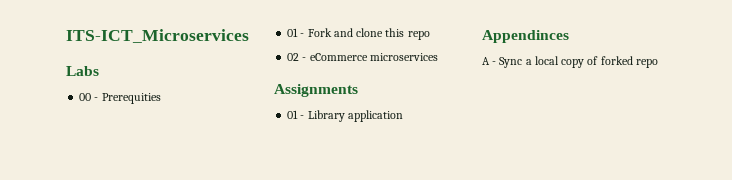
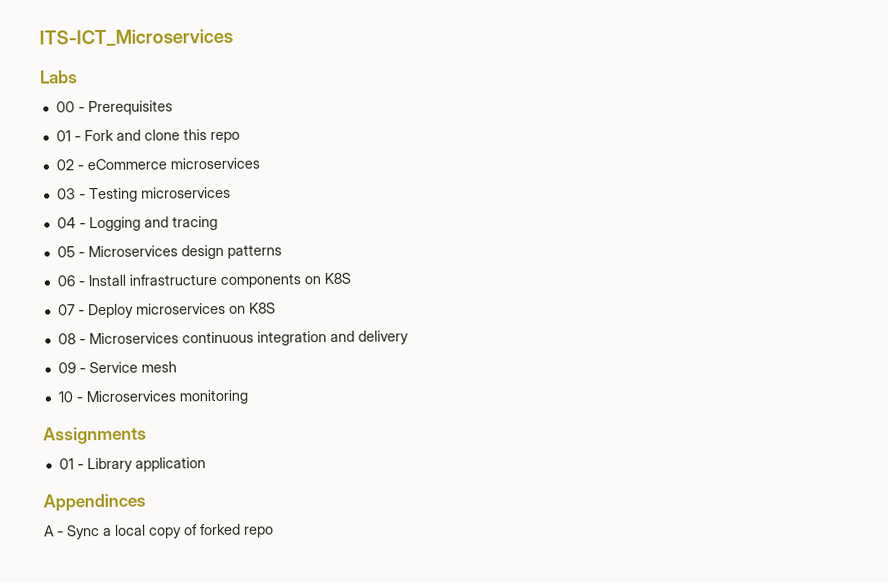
- 00 - Prerequities
+ 00 - Prerequisites
+ 03 - Testing microservices
+ 04 - Logging and tracing
+ 05 - Microservices design patterns
+ 06 - Install infrastructure components on K8S
+ 07 - Deploy microservices on K8S
+ 08 - Microservices continuous integration and delivery
+ 09 - Service mesh
+ 10 - Microservices monitoring

